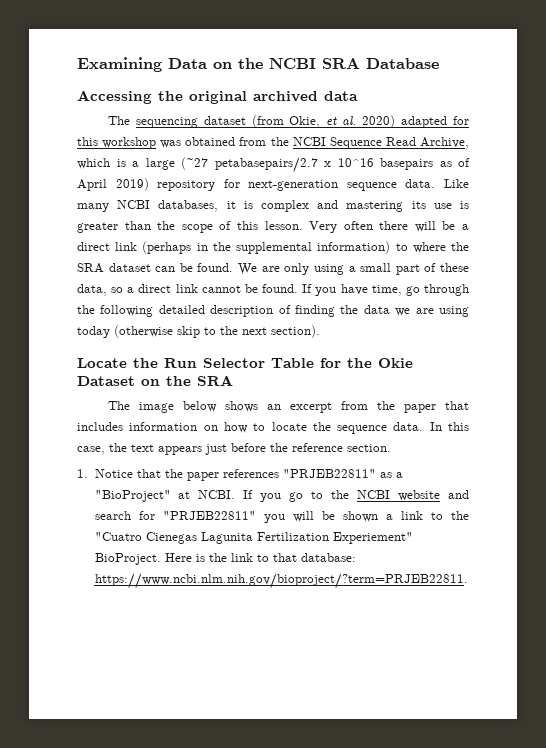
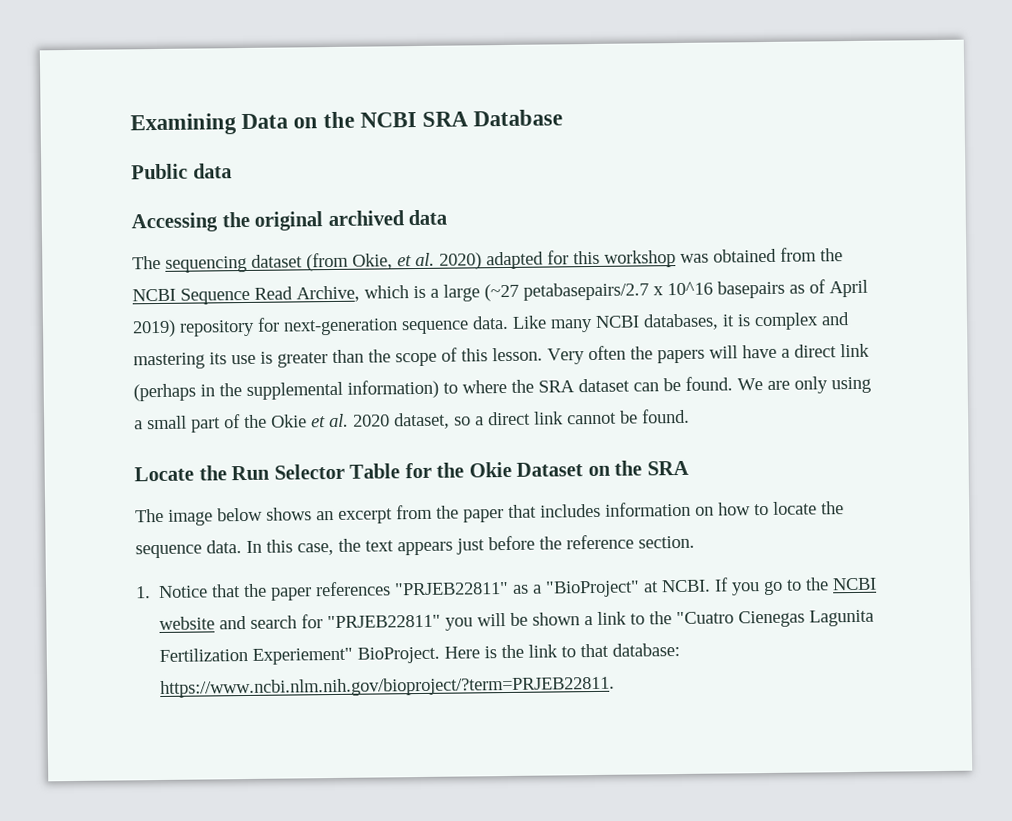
+ Public data
- Very often there will be a direct link (perhaps in the supplemental information) to where the SRA dataset can be found.
+ Very often the papers will have a direct link (perhaps in the supplemental information) to where the SRA dataset can be found.
- We are only using a small part of these data, so a direct link cannot be found. If you have time, go through the following detailed description of finding the data we are using today (otherwise skip to the next section).
+ We are only using a small part of the Okie et al. 2020 dataset, so a direct link cannot be found.

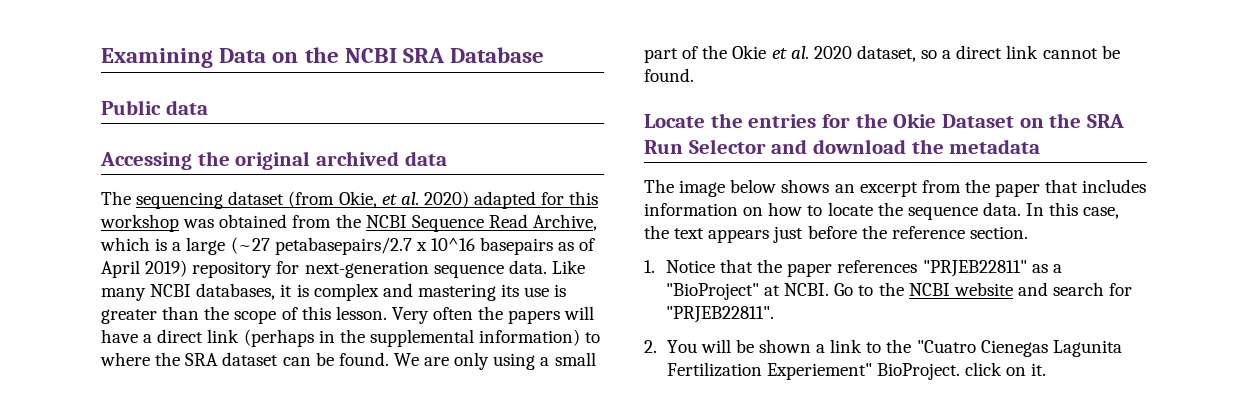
- Locate the Run Selector Table for the Okie Dataset on the SRA
+ Locate the entries for the Okie Dataset on the SRA Run Selector and download the metadata
- If you go to the NCBI website and search for "PRJEB22811" you will be shown a link to the "Cuatro Cienegas Lagunita Fertilization Experiement" BioProject. Here is the link to that database: https://www.ncbi.nlm.nih.gov/bioproject/?term=PRJEB22811.
+ Go to the NCBI website and search for "PRJEB22811".
+ 2. You will be shown a link to the "Cuatro Cienegas Lagunita Fertilization Experiement" BioProject. click on it.

